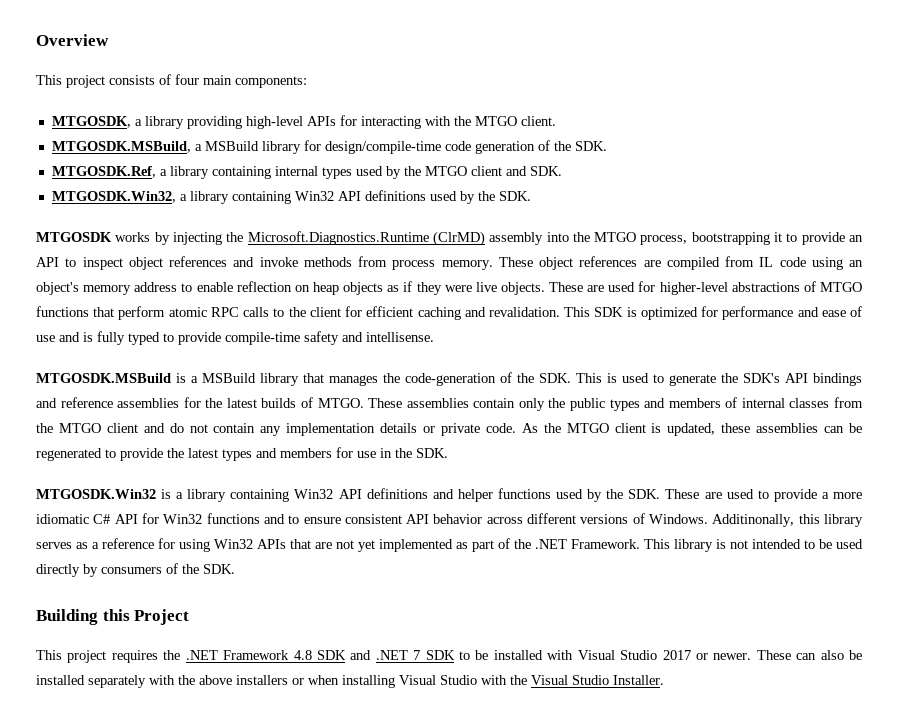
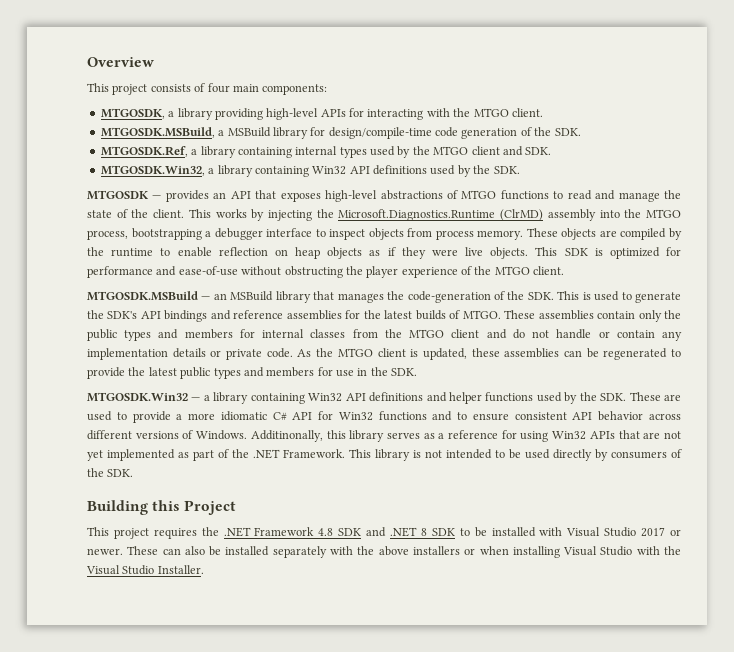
- MTGOSDK works by injecting the Microsoft.Diagnostics.Runtime (ClrMD) assembly into the MTGO process, bootstrapping it to provide an API to inspect object references and invoke methods from process memory. These object references are compiled from IL code using an object's memory address to enable reflection on heap objects as if they were live objects.
+ MTGOSDK — provides an API that exposes high-level abstractions of MTGO functions to read and manage the state of the client. This works by injecting the Microsoft.Diagnostics.Runtime (ClrMD) assembly into the MTGO process, bootstrapping a debugger interface to inspect objects from process memory. These objects are compiled by the runtime to enable reflection on heap objects as if they were live objects.
- These are used for higher-level abstractions of MTGO functions that perform atomic RPC calls to the client for efficient caching and revalidation.
- This SDK is optimized for performance and ease of use and is fully typed to provide compile-time safety and intellisense.
+ This SDK is optimized for performance and ease-of-use without obstructing the player experience of the MTGO client.
- MTGOSDK.MSBuild is a MSBuild library that manages the code-generation of the SDK. This is used to generate the SDK's API bindings and reference assemblies for the latest builds of MTGO.
+ MTGOSDK.MSBuild — an MSBuild library that manages the code-generation of the SDK. This is used to generate the SDK's API bindings and reference assemblies for the latest builds of MTGO.
- These assemblies contain only the public types and members of internal classes from the MTGO client and do not contain any implementation details or private code.
+ These assemblies contain only the public types and members for internal classes from the MTGO client and do not handle or contain any implementation details or private code.
- As the MTGO client is updated, these assemblies can be regenerated to provide the latest types and members for use in the SDK.
+ As the MTGO client is updated, these assemblies can be regenerated to provide the latest public types and members for use in the SDK.
- MTGOSDK.Win32 is a library containing Win32 API definitions and helper functions used by the SDK. These are used to provide a more idiomatic C# API for Win32 functions and to ensure consistent API behavior across different versions of Windows.
+ MTGOSDK.Win32 — a library containing Win32 API definitions and helper functions used by the SDK. These are used to provide a more idiomatic C# API for Win32 functions and to ensure consistent API behavior across different versions of Windows.
- This project requires the .NET Framework 4.8 SDK and .NET 7 SDK to be installed with Visual Studio 2017 or newer.
+ This project requires the .NET Framework 4.8 SDK and .NET 8 SDK to be installed with Visual Studio 2017 or newer.

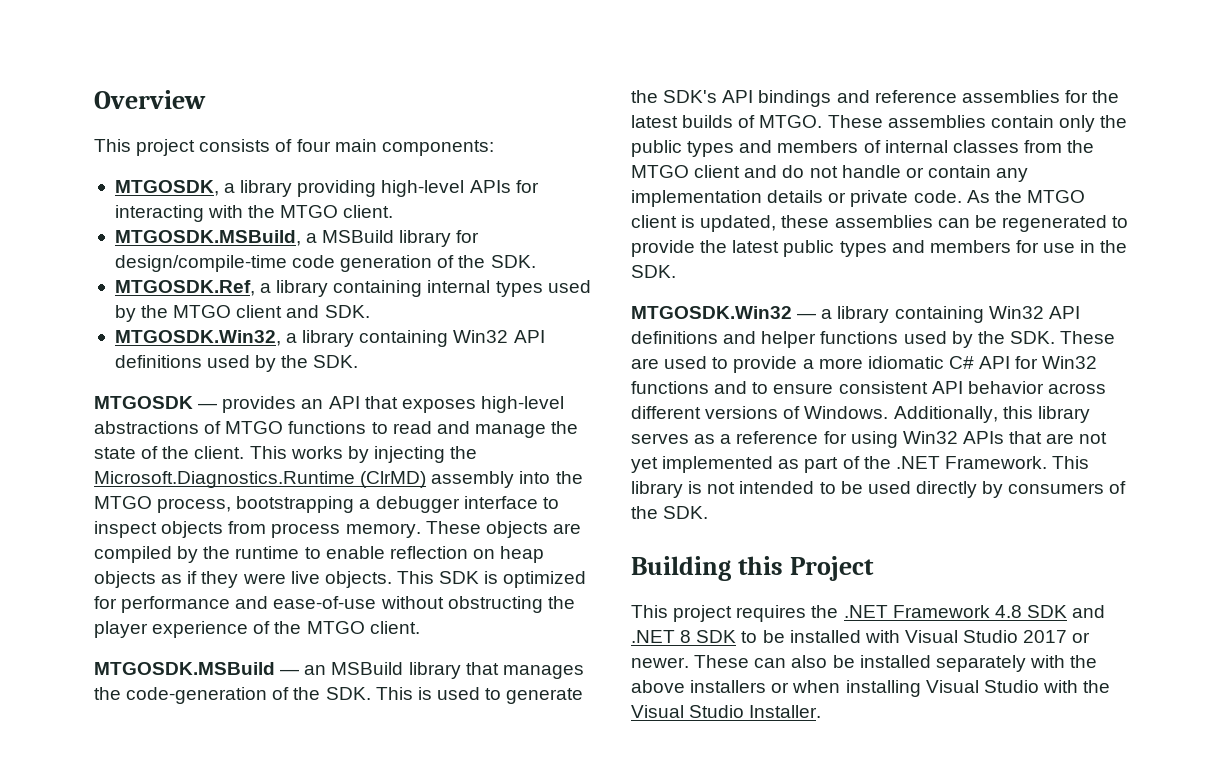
- These assemblies contain only the public types and members for internal classes from the MTGO client and do not handle or contain any implementation details or private code.
+ These assemblies contain only the public types and members of internal classes from the MTGO client and do not handle or contain any implementation details or private code.
- Additinonally, this library serves as a reference for using Win32 APIs that are not yet implemented as part of the .NET Framework.
+ Additionally, this library serves as a reference for using Win32 APIs that are not yet implemented as part of the .NET Framework.

